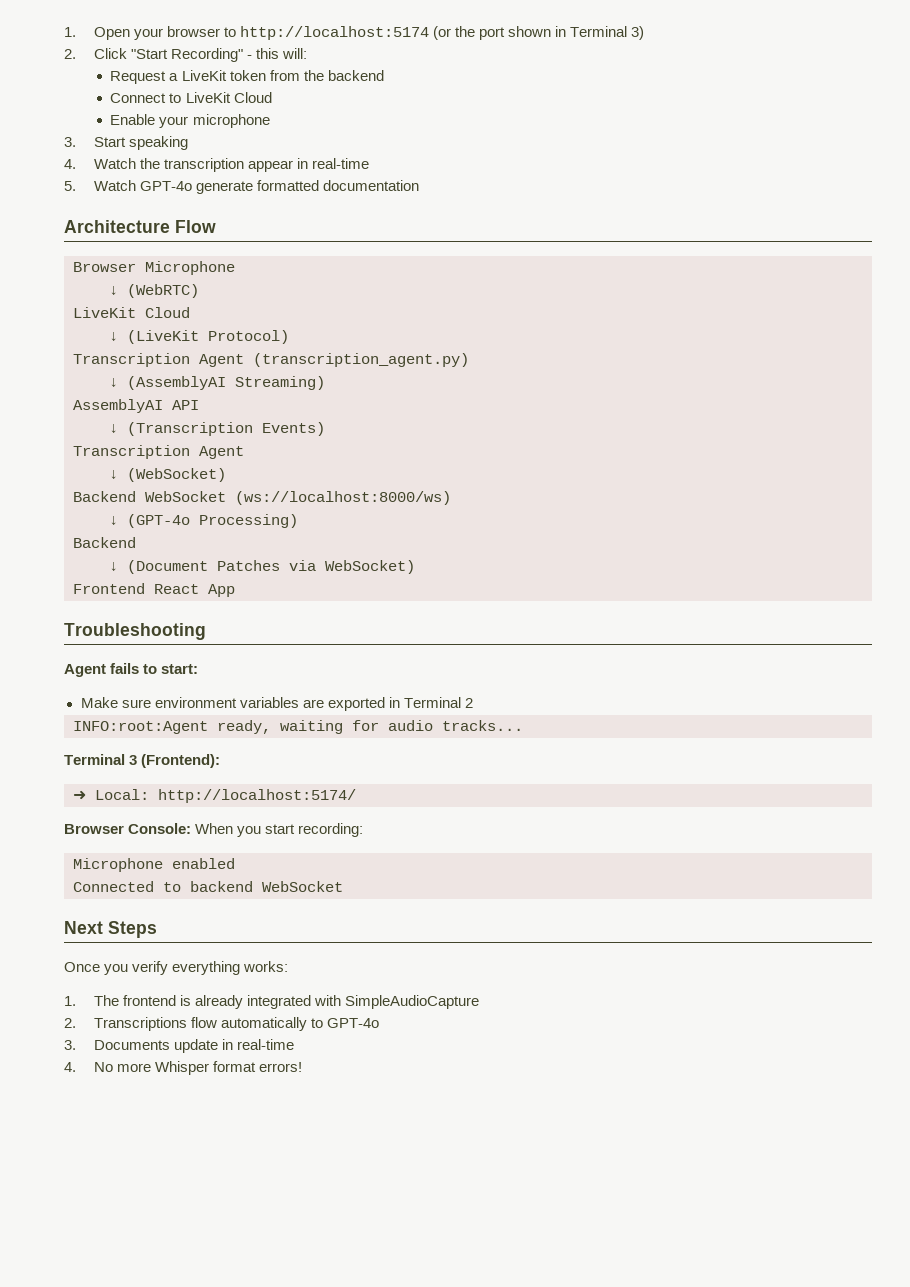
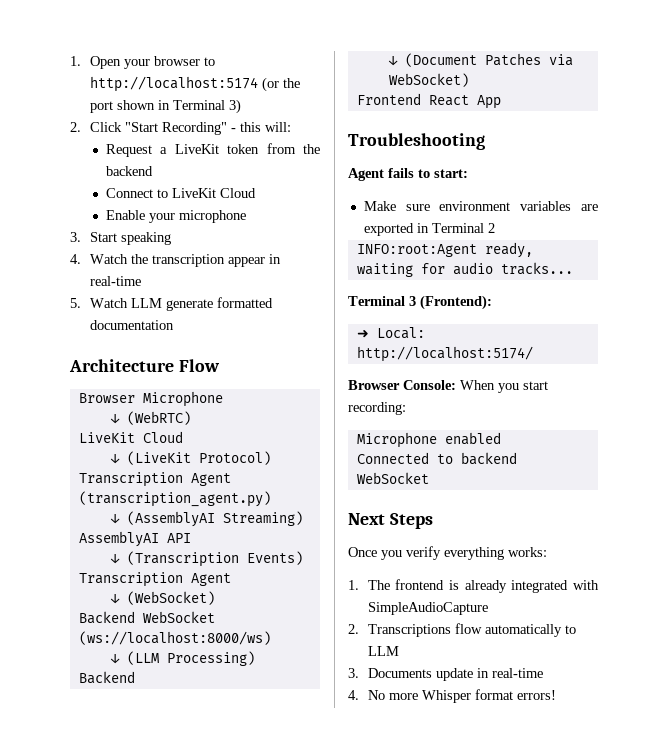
- 5. Watch GPT-4o generate formatted documentation
+ 5. Watch LLM generate formatted documentation
- ↓ (GPT-4o Processing)
+ ↓ (LLM Processing)
- 2. Transcriptions flow automatically to GPT-4o
+ 2. Transcriptions flow automatically to LLM

